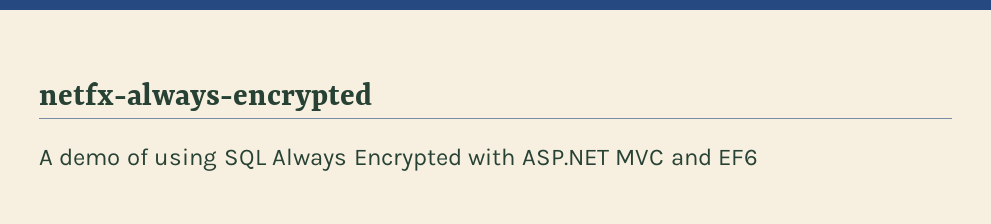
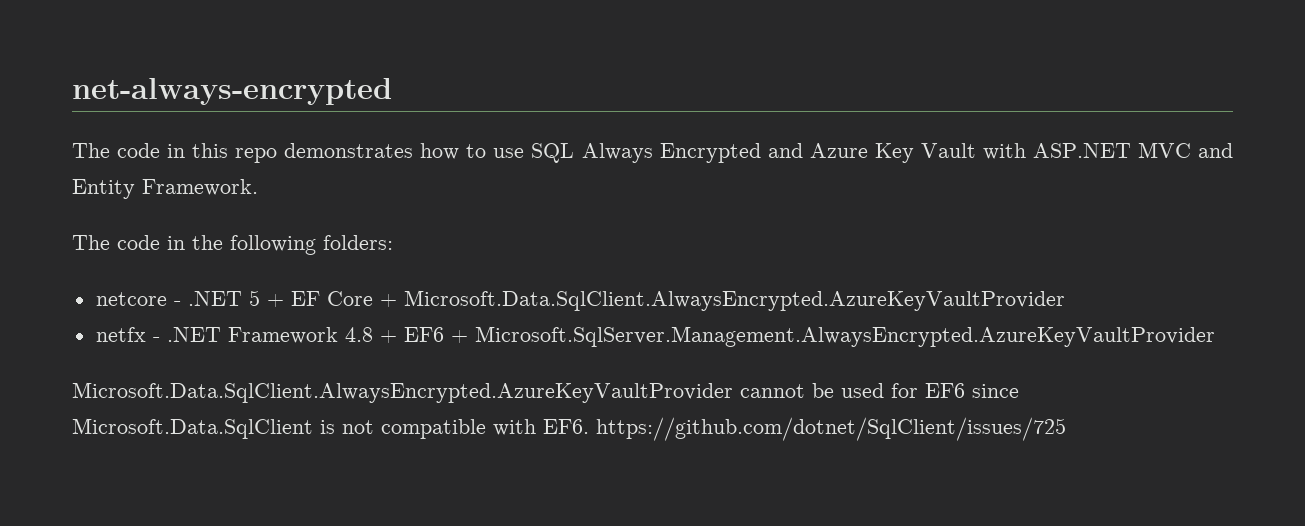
- netfx-always-encrypted
- A demo of using SQL Always Encrypted with ASP.NET MVC and EF6
+ net-always-encrypted
+ The code in this repo demonstrates how to use SQL Always Encrypted and Azure Key Vault with ASP.NET MVC and Entity Framework.
+ The code in the following folders:
+ netcore - .NET 5 + EF Core + Microsoft.Data.SqlClient.AlwaysEncrypted.AzureKeyVaultProvider
+ netfx - .NET Framework 4.8 + EF6 + Microsoft.SqlServer.Management.AlwaysEncrypted.AzureKeyVaultProvider
+ Microsoft.Data.SqlClient.AlwaysEncrypted.AzureKeyVaultProvider cannot be used for EF6 since Microsoft.Data.SqlClient is not compatible with EF6. https://github.com/dotnet/SqlClient/issues/725

